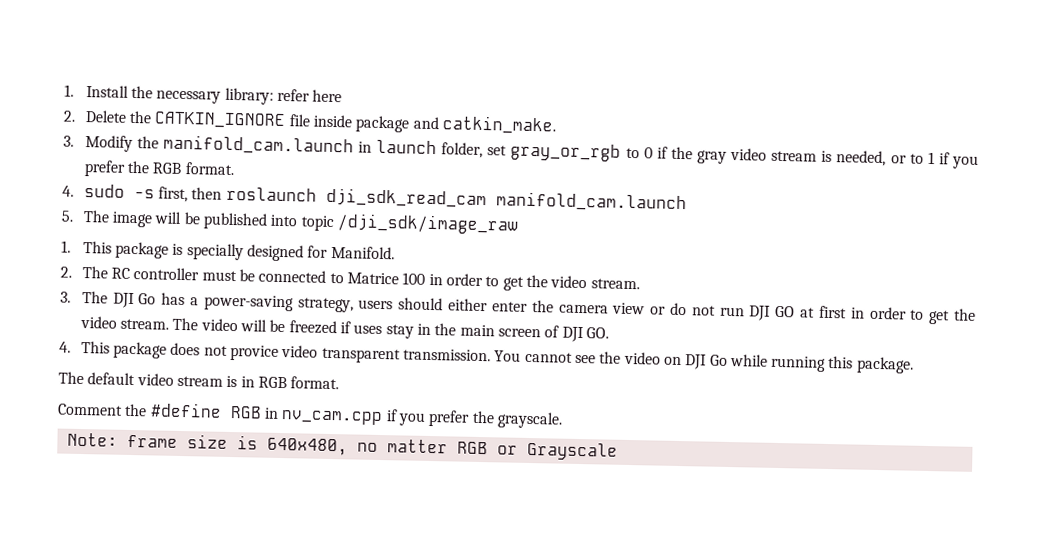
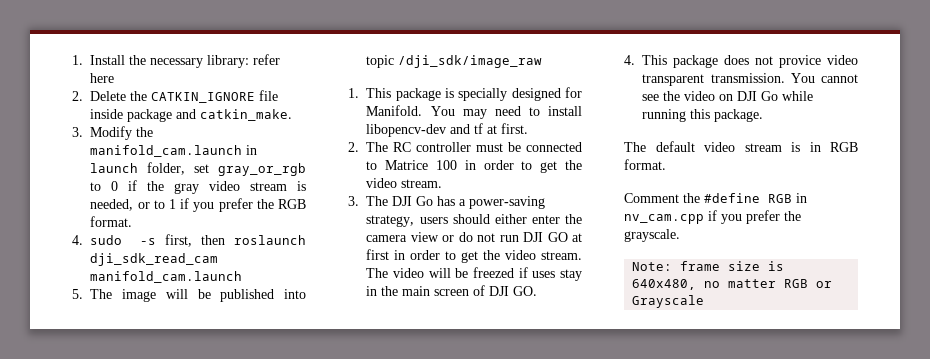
+ You may need to install libopencv-dev and tf at first.

